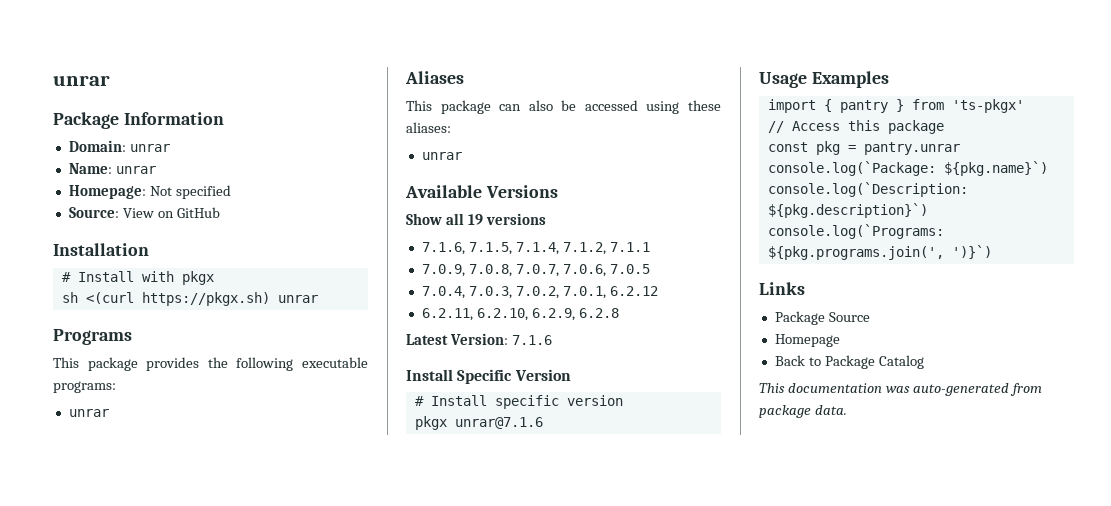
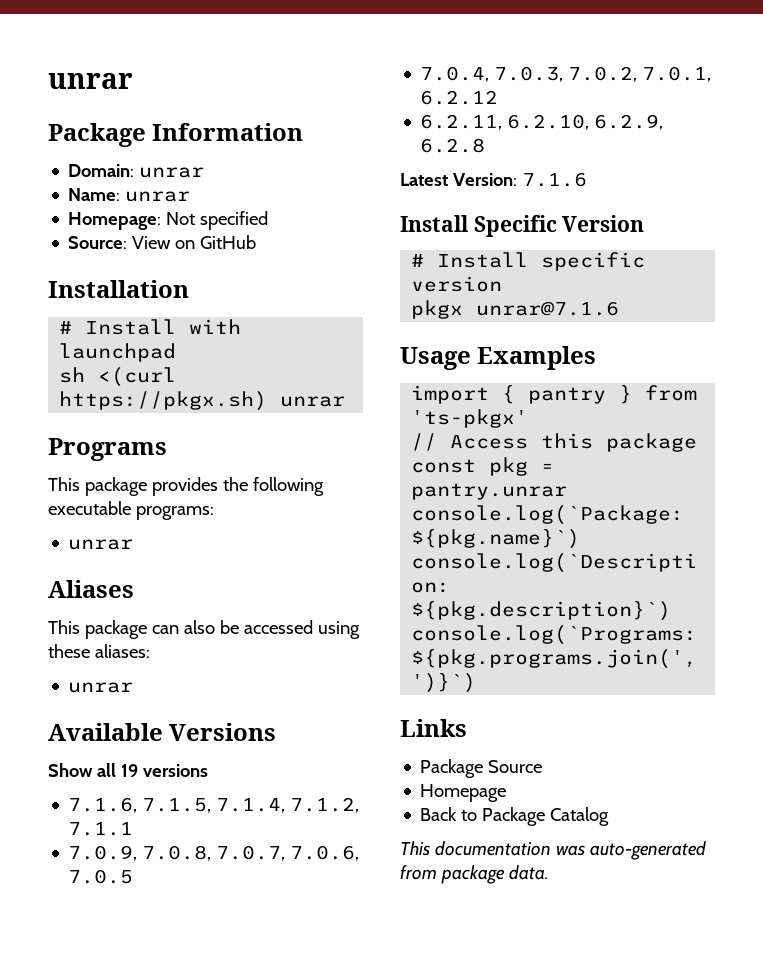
- # Install with pkgx
+ # Install with launchpad

